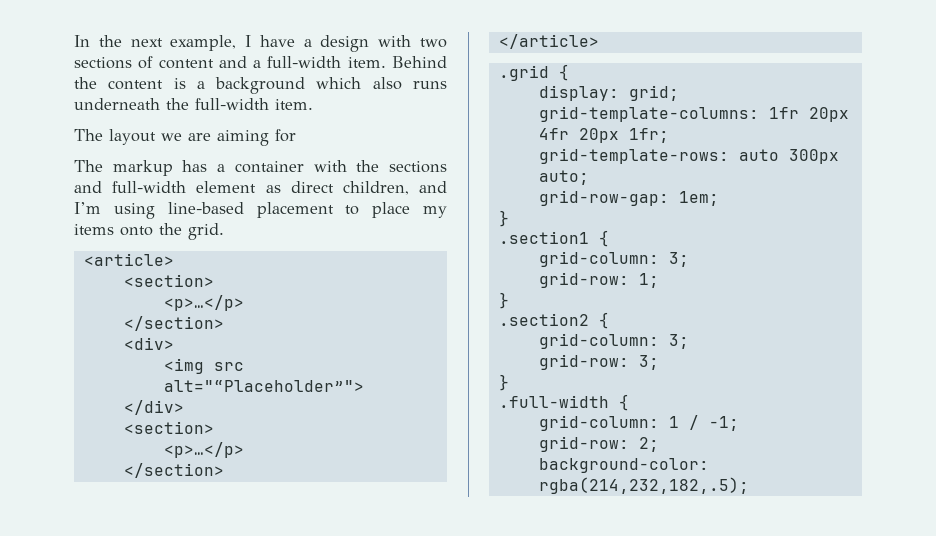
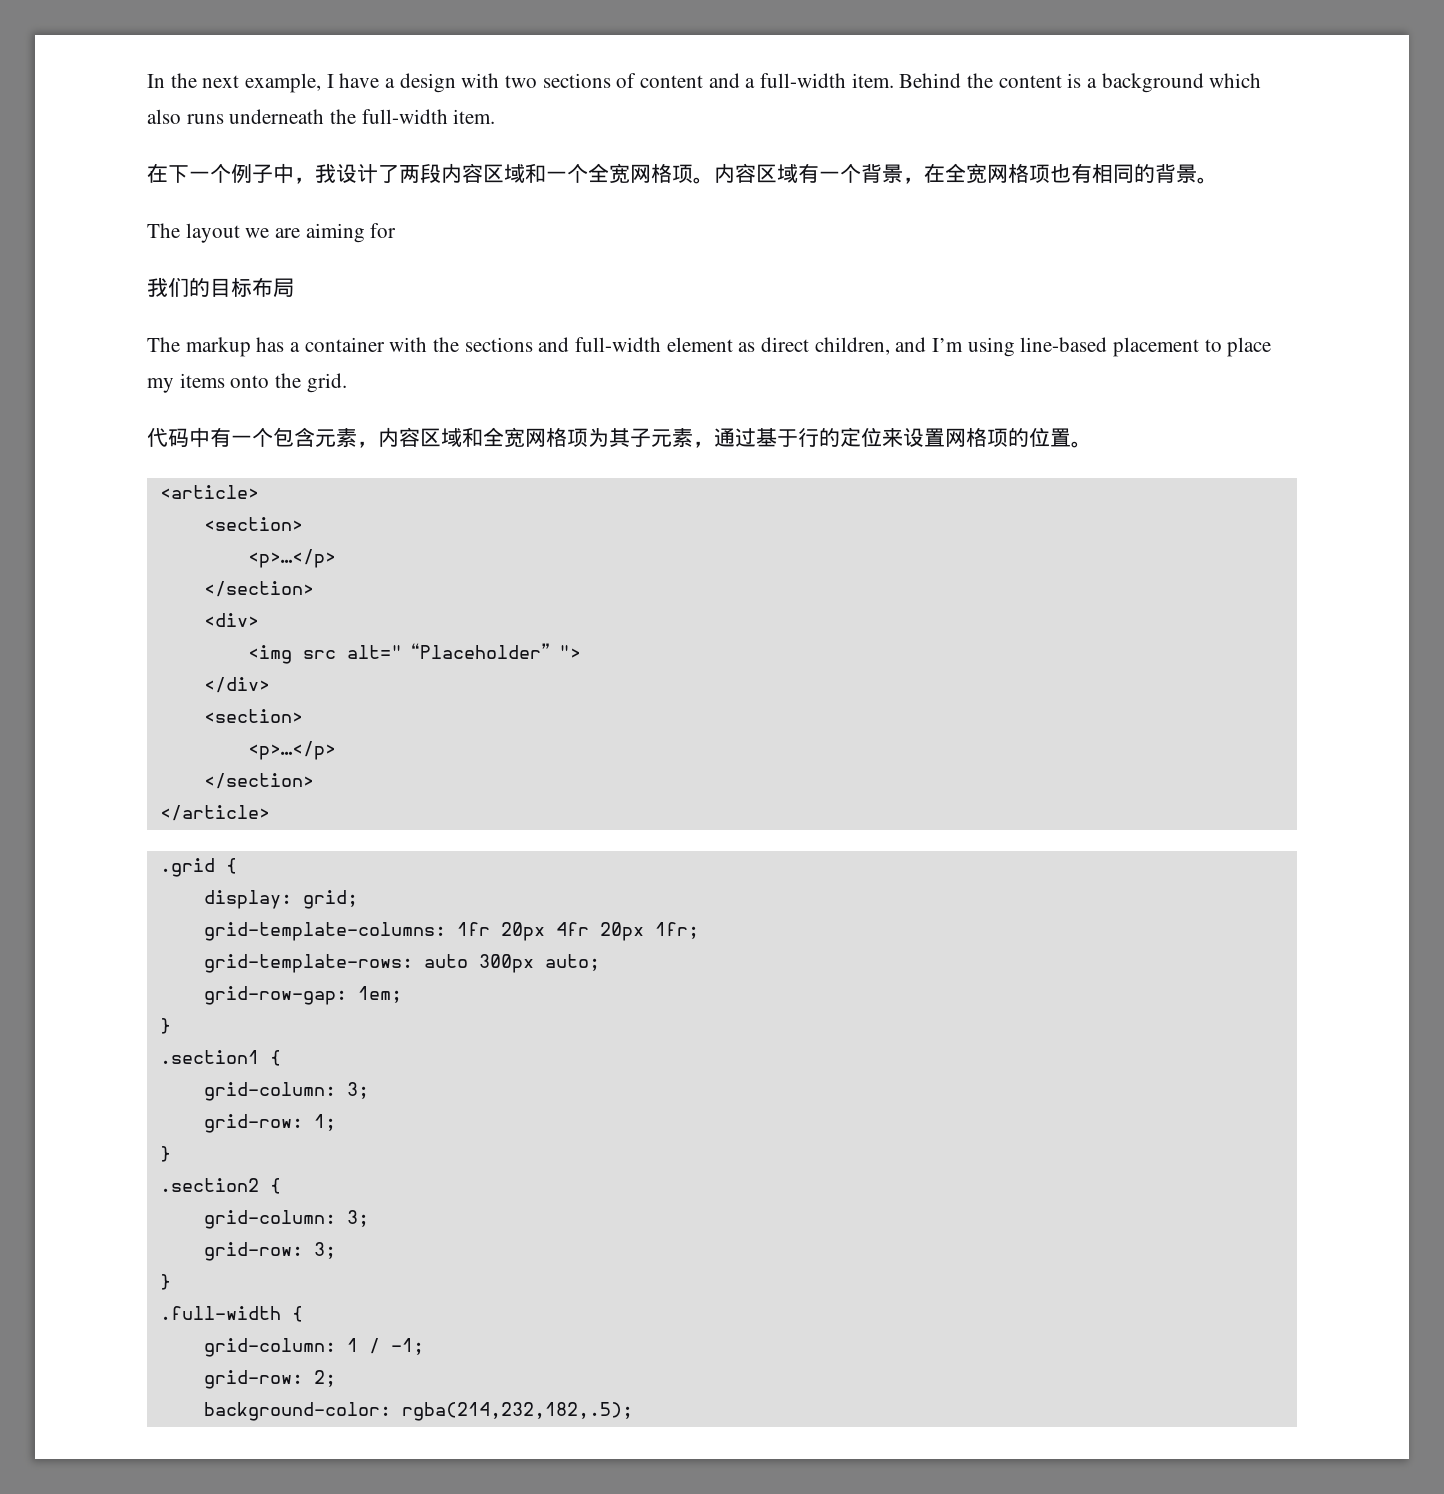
+ 在下一个例子中，我设计了两段内容区域和一个全宽网格项。内容区域有一个背景，在全宽网格项也有相同的背景。
+ 我们的目标布局
+ 代码中有一个包含元素，内容区域和全宽网格项为其子元素，通过基于行的定位来设置网格项的位置。

